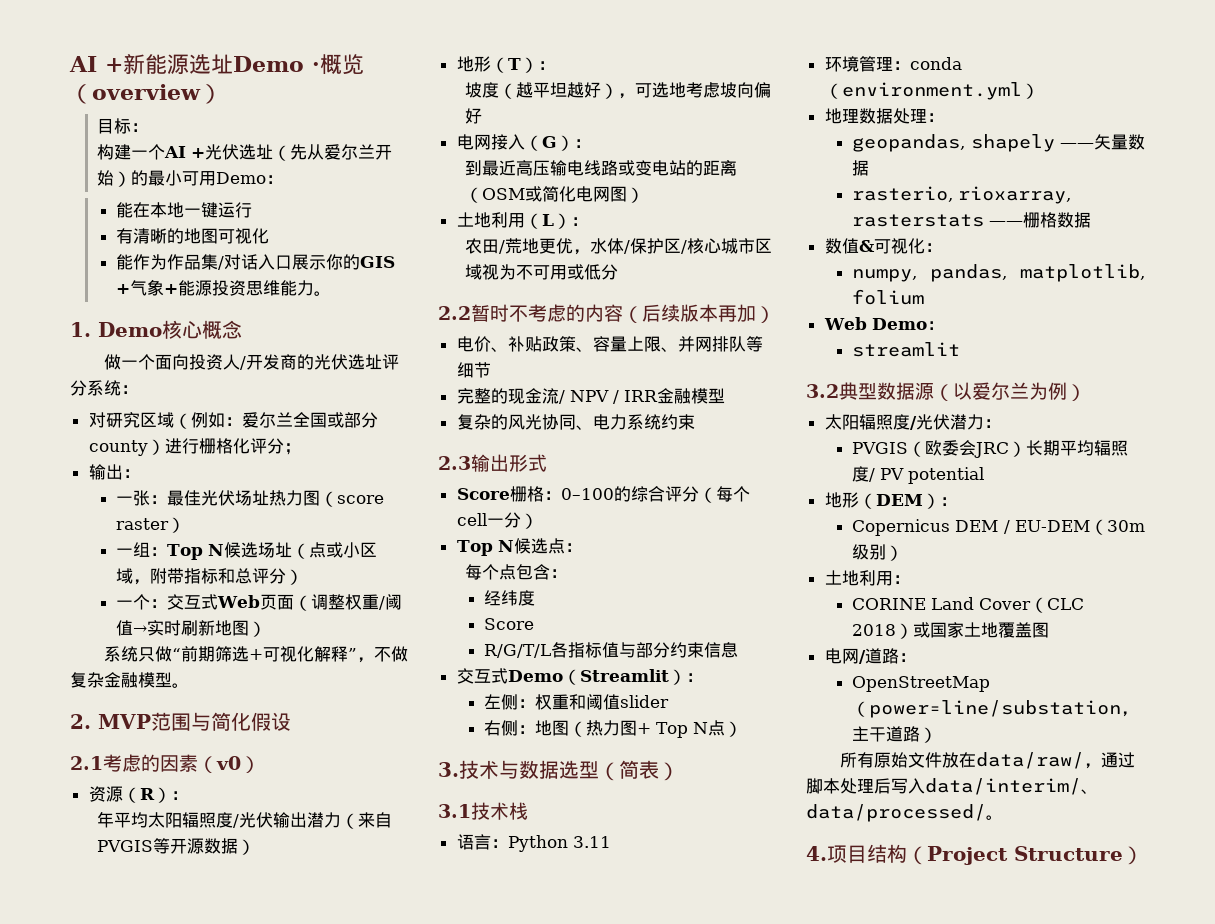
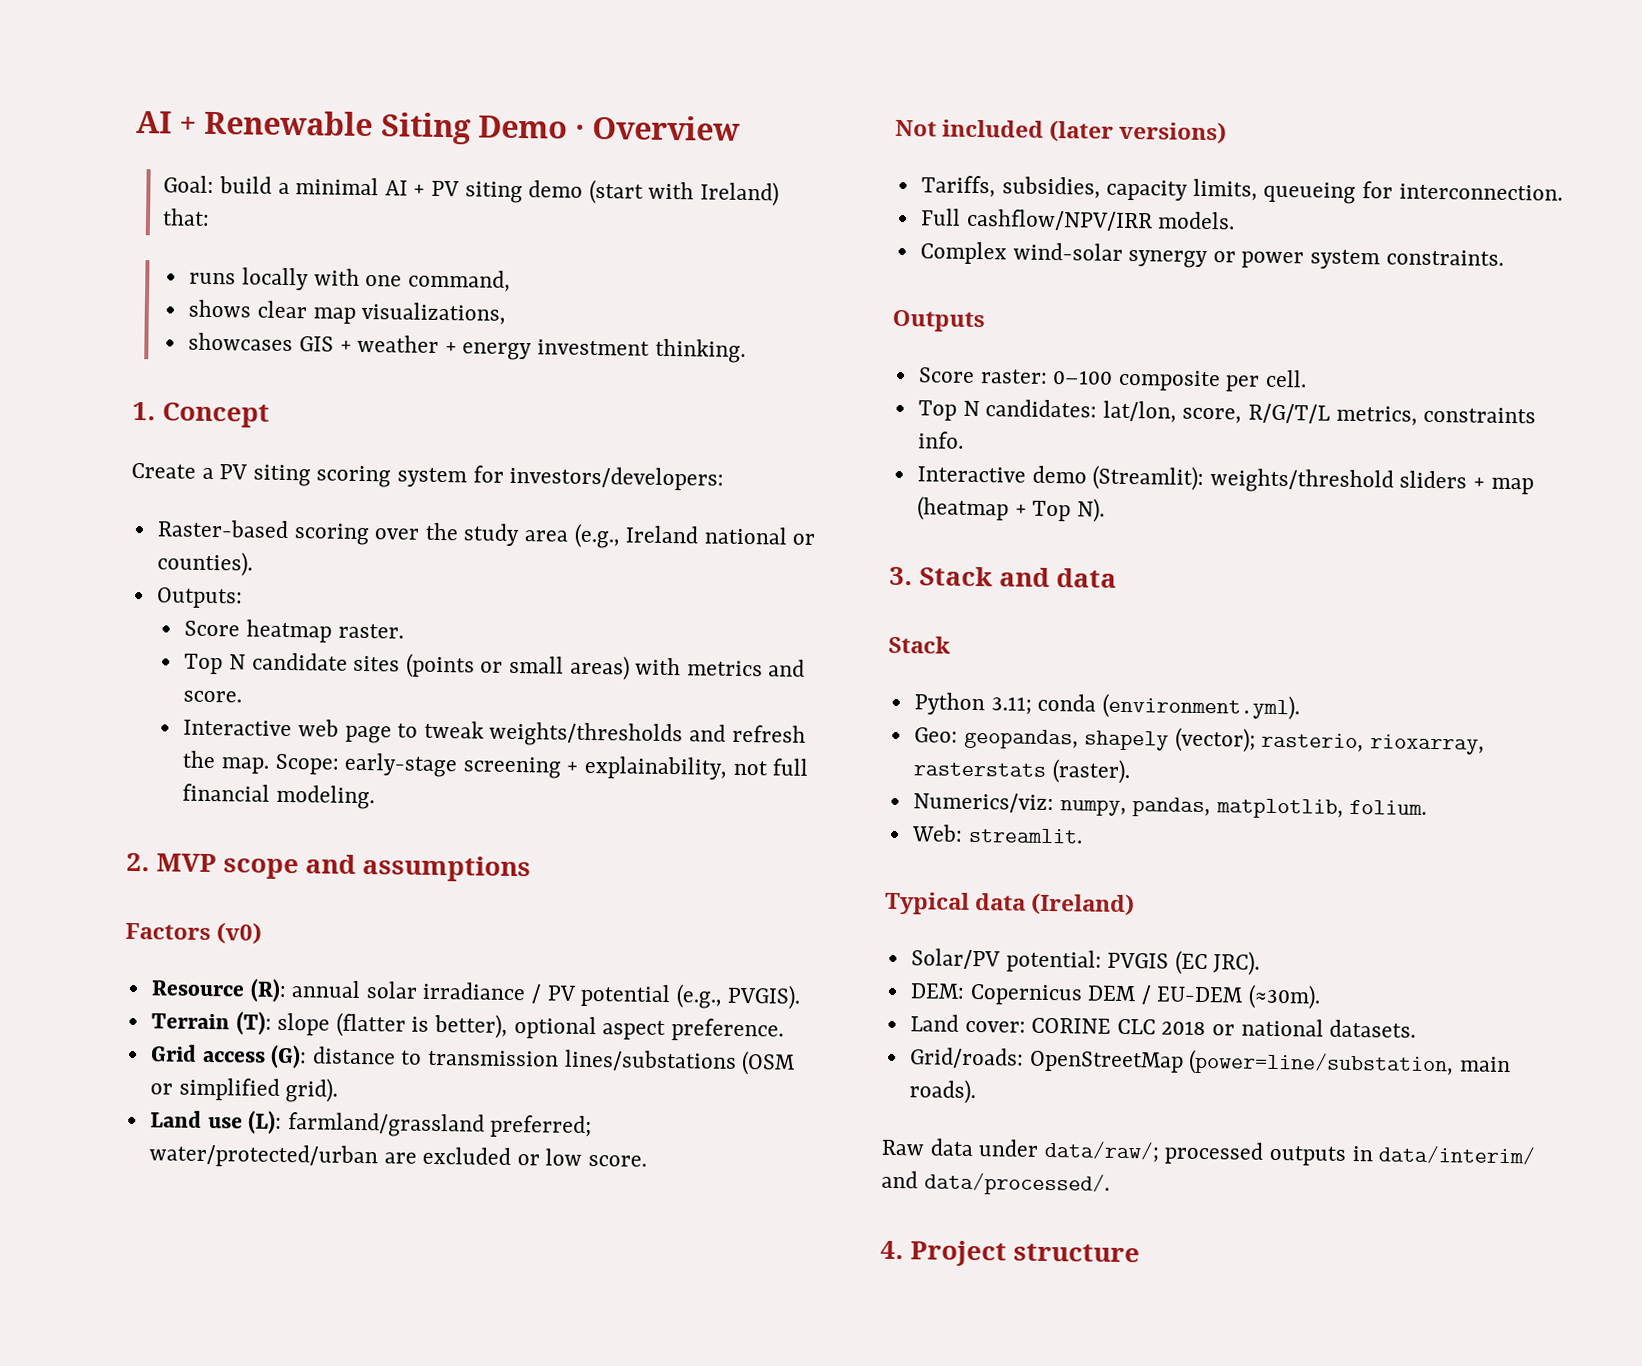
- AI +新能源选址Demo ·概览（overview）
- 目标：
- 构建一个AI +光伏选址（先从爱尔兰开始）的最小可用Demo：
- 能在本地一键运行
- 有清晰的地图可视化
- 能作为作品集/对话入口展示你的GIS +气象+能源投资思维能力。
- 1. Demo核心概念
- 做一个面向投资人/开发商的光伏选址评分系统：
- 对研究区域（例如：爱尔兰全国或部分county）进行栅格化评分；
- 输出：
- 一张：最佳光伏场址热力图（score raster）
- 一组：Top N候选场址（点或小区域，附带指标和总评分）
- 一个：交互式Web页面（调整权重/阈值→实时刷新地图）
- 系统只做“前期筛选+可视化解释”，不做复杂金融模型。
- 2. MVP范围与简化假设
- 2.1考虑的因素（v0）
- 资源（R）：
- 年平均太阳辐照度/光伏输出潜力（来自PVGIS等开源数据）
- 地形（T）：
- 坡度（越平坦越好），可选地考虑坡向偏好
- 电网接入（G）：
- 到最近高压输电线路或变电站的距离（OSM或简化电网图）
- 土地利用（L）：
- 农田/荒地更优，水体/保护区/核心城市区域视为不可用或低分
- 2.2暂时不考虑的内容（后续版本再加）
- 电价、补贴政策、容量上限、并网排队等细节
- 完整的现金流/ NPV / IRR金融模型
- 复杂的风光协同、电力系统约束
- 2.3输出形式
- Score栅格：0–100的综合评分（每个cell一分）
- Top N候选点：
- 每个点包含：
- 经纬度
- Score
- R/G/T/L各指标值与部分约束信息
- 交互式Demo（Streamlit）：
- 左侧：权重和阈值slider
- 右侧：地图（热力图+ Top N点）
- 3.技术与数据选型（简表）
- 3.1技术栈
- 语言：Python 3.11
- 环境管理：conda（environment.yml）
- 地理数据处理：
- geopandas, shapely ——矢量数据
- rasterio, rioxarray, rasterstats ——栅格数据
- 数值&可视化：
- numpy, pandas, matplotlib, folium
- Web Demo：
- streamlit
- 3.2典型数据源（以爱尔兰为例）
- 太阳辐照度/光伏潜力：
- PVGIS（欧委会JRC）长期平均辐照度/ PV potential
- 地形（DEM）：
- Copernicus DEM / EU-DEM（30m级别）
- 土地利用：
- CORINE Land Cover（CLC 2018）或国家土地覆盖图
- 电网/道路：
- OpenStreetMap（power=line/substation，主干道路）
- 所有原始文件放在data/raw/，通过脚本处理后写入data/interim/、data/processed/。
- 4.项目结构（Project Structure）
+ AI + Renewable Siting Demo · Overview
+ Goal: build a minimal AI + PV siting demo (start with Ireland) that:
+ runs locally with one command,
+ shows clear map visualizations,
+ showcases GIS + weather + energy investment thinking.
+ 1. Concept
+ Create a PV siting scoring system for investors/developers:
+ Raster-based scoring over the study area (e.g., Ireland national or counties).
+ Outputs:
+ Score heatmap raster.
+ Top N candidate sites (points or small areas) with metrics and score.
+ Interactive web page to tweak weights/thresholds and refresh the map. Scope: early-stage screening + explainability, not full financial modeling.
+ 2. MVP scope and assumptions
+ Factors (v0)
+ Resource (R): annual solar irradiance / PV potential (e.g., PVGIS).
+ Terrain (T): slope (flatter is better), optional aspect preference.
+ Grid access (G): distance to transmission lines/substations (OSM or simplified grid).
+ Land use (L): farmland/grassland preferred; water/protected/urban are excluded or low score.
+ Not included (later versions)
+ Tariffs, subsidies, capacity limits, queueing for interconnection.
+ Full cashflow/NPV/IRR models.
+ Complex wind-solar synergy or power system constraints.
+ Outputs
+ Score raster: 0–100 composite per cell.
+ Top N candidates: lat/lon, score, R/G/T/L metrics, constraints info.
+ Interactive demo (Streamlit): weights/threshold sliders + map (heatmap + Top N).
+ 3. Stack and data
+ Stack
+ Python 3.11; conda (environment.yml).
+ Geo: geopandas, shapely (vector); rasterio, rioxarray, rasterstats (raster).
+ Numerics/viz: numpy, pandas, matplotlib, folium.
+ Web: streamlit.
+ Typical data (Ireland)
+ Solar/PV potential: PVGIS (EC JRC).
+ DEM: Copernicus DEM / EU-DEM (≈30m).
+ Land cover: CORINE CLC 2018 or national datasets.
+ Grid/roads: OpenStreetMap (power=line/substation, main roads).
+ Raw data under data/raw/; processed outputs in data/interim/ and data/processed/.
+ 4. Project structure

